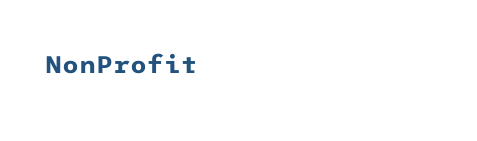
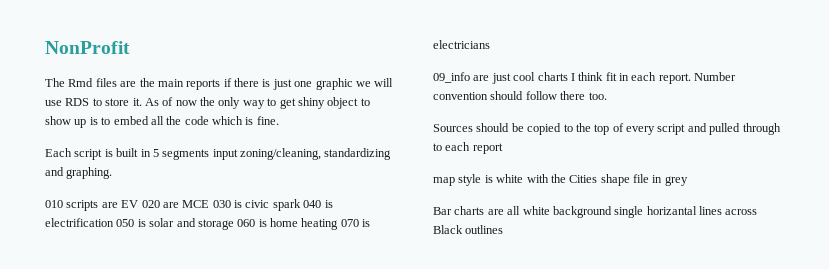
+ The Rmd files are the main reports if there is just one graphic we will use RDS to store it. As of now the only way to get shiny object to show up is to embed all the code which is fine.
+ Each script is built in 5 segments input zoning/cleaning, standardizing and graphing.
+ 010 scripts are EV 020 are MCE 030 is civic spark 040 is electrification 050 is solar and storage 060 is home heating 070 is electricians
+ 09_info are just cool charts I think fit in each report. Number convention should follow there too.
+ Sources should be copied to the top of every script and pulled through to each report
+ map style is white with the Cities shape file in grey
+ Bar charts are all white background single horizantal lines across Black outlines

